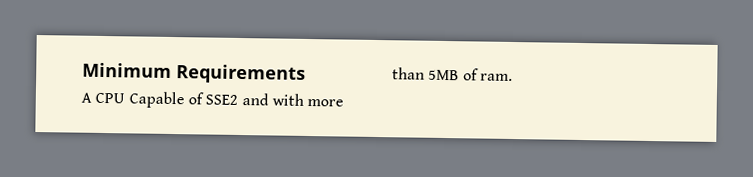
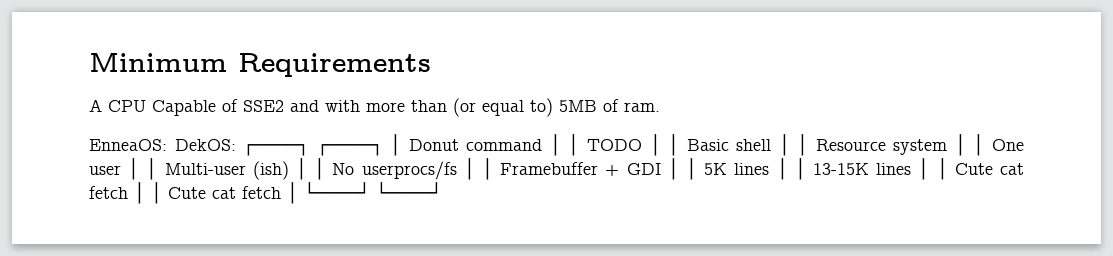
- A CPU Capable of SSE2 and with more than 5MB of ram.
+ A CPU Capable of SSE2 and with more than (or equal to) 5MB of ram.
+ EnneaOS: DekOS: ┌────┐ ┌────┐ │ Donut command │ │ TODO │ │ Basic shell │ │ Resource system │ │ One user │ │ Multi-user (ish) │ │ No userprocs/fs │ │ Framebuffer + GDI │ │ 5K lines │ │ 13-15K lines │ │ Cute cat fetch │ │ Cute cat fetch │ └────┘ └────┘

